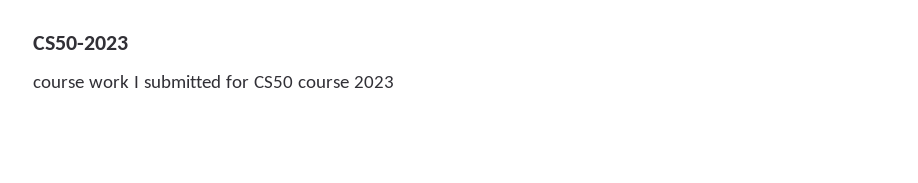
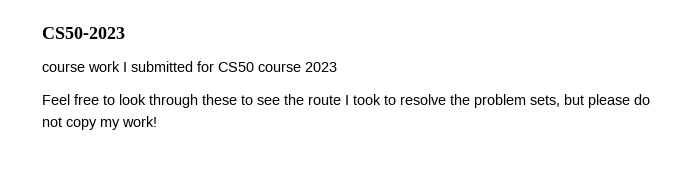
+ Feel free to look through these to see the route I took to resolve the problem sets, but please do not copy my work!

